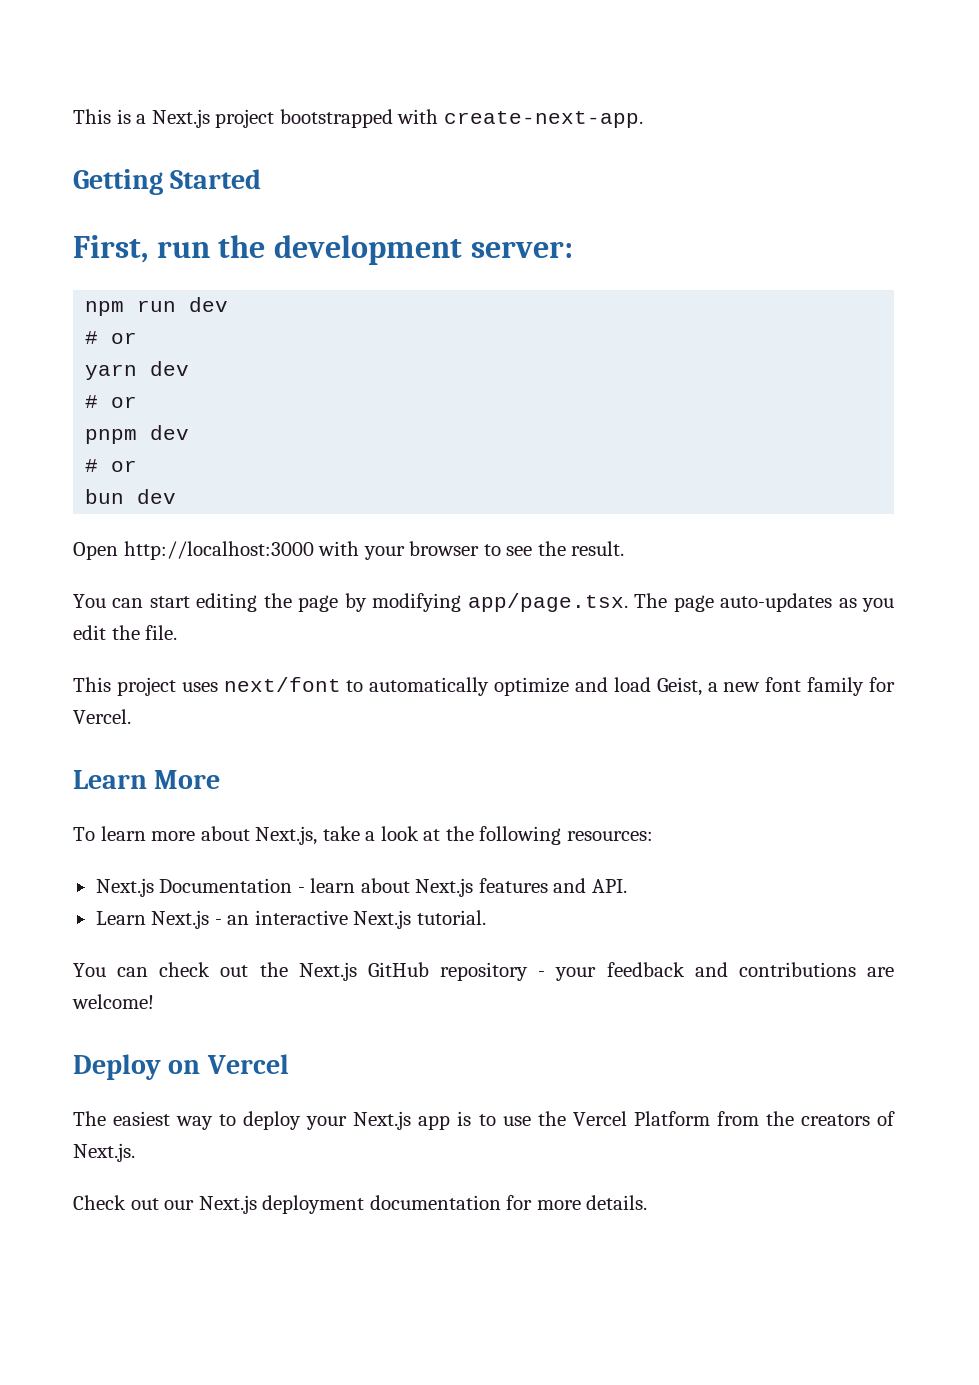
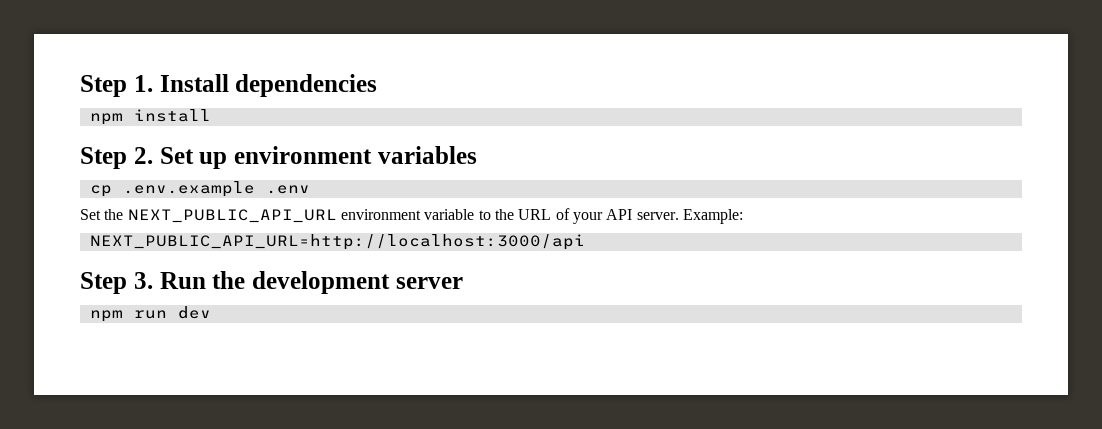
- This is a Next.js project bootstrapped with create-next-app.
- Getting Started
- First, run the development server:
+ Step 1. Install dependencies
+ npm install
+ Step 2. Set up environment variables
+ cp .env.example .env
+ Set the NEXT_PUBLIC_API_URL environment variable to the URL of your API server. Example:
+ NEXT_PUBLIC_API_URL=http://localhost:3000/api
+ Step 3. Run the development server
  npm run dev
- # or
- yarn dev
- # or
- pnpm dev
- # or
- bun dev
- Open http://localhost:3000 with your browser to see the result.
- You can start editing the page by modifying app/page.tsx. The page auto-updates as you edit the file.
- This project uses next/font to automatically optimize and load Geist, a new font family for Vercel.
- Learn More
- To learn more about Next.js, take a look at the following resources:
- Next.js Documentation - learn about Next.js features and API.
- Learn Next.js - an interactive Next.js tutorial.
- You can check out the Next.js GitHub repository - your feedback and contributions are welcome!
- Deploy on Vercel
- The easiest way to deploy your Next.js app is to use the Vercel Platform from the creators of Next.js.
- Check out our Next.js deployment documentation for more details.

